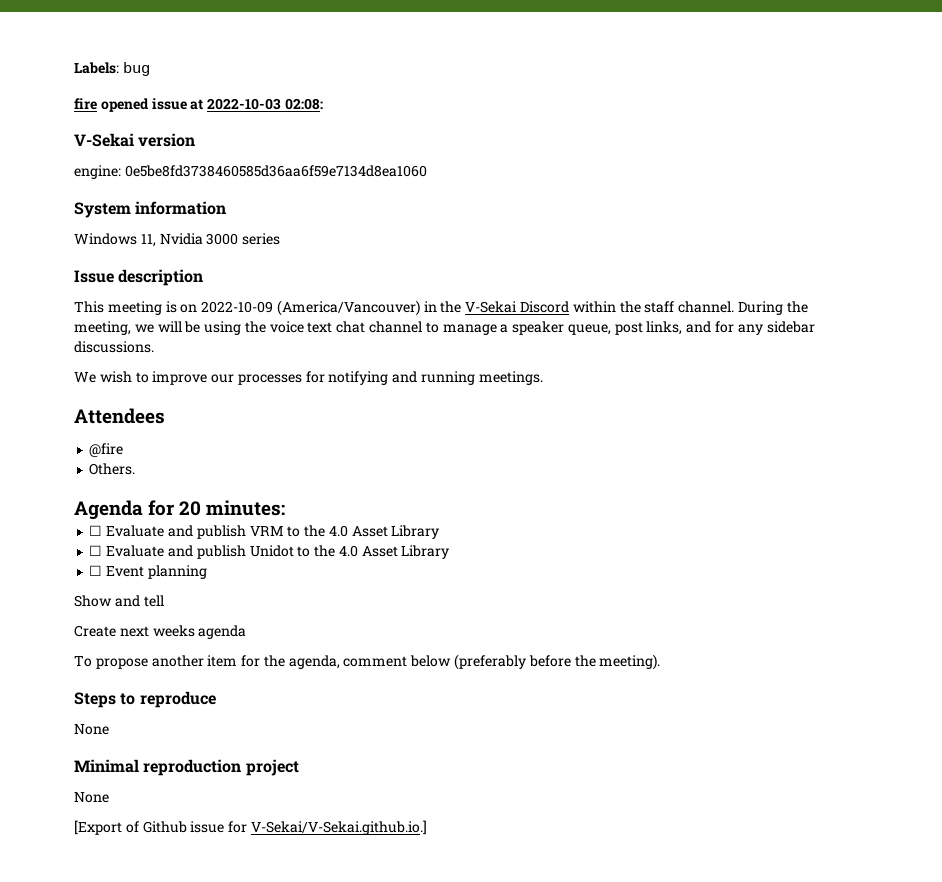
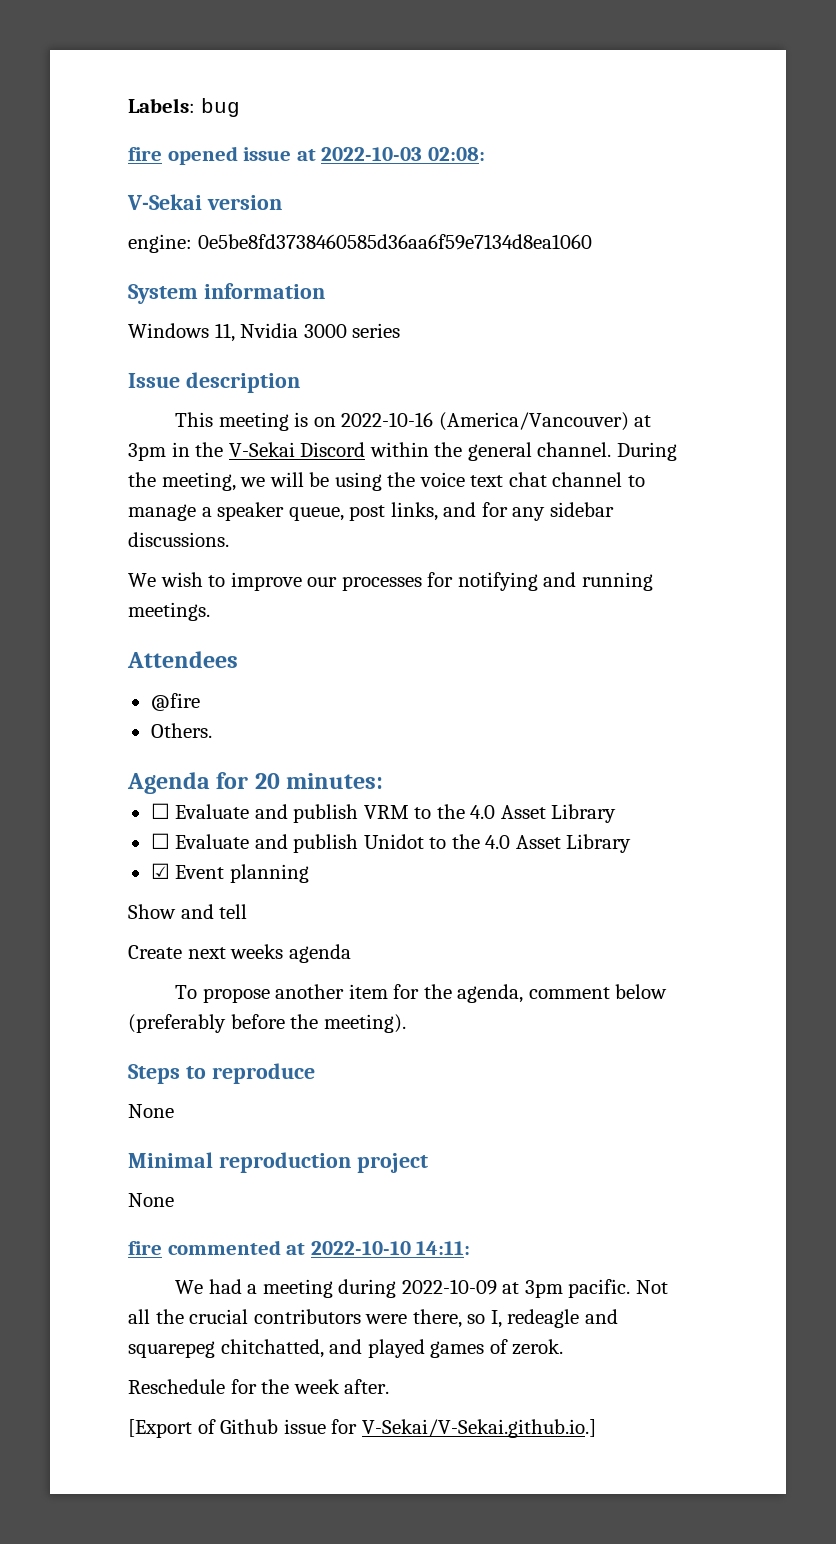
- This meeting is on 2022-10-09 (America/Vancouver) in the V-Sekai Discord within the staff channel.
+ This meeting is on 2022-10-16 (America/Vancouver) at 3pm in the V-Sekai Discord within the general channel.
- ☐ Event planning
+ ☑ Event planning
+ fire commented at 2022-10-10 14:11:
+ We had a meeting during 2022-10-09 at 3pm pacific. Not all the crucial contributors were there, so I, redeagle and squarepeg chitchatted, and played games of zerok.
+ Reschedule for the week after.

